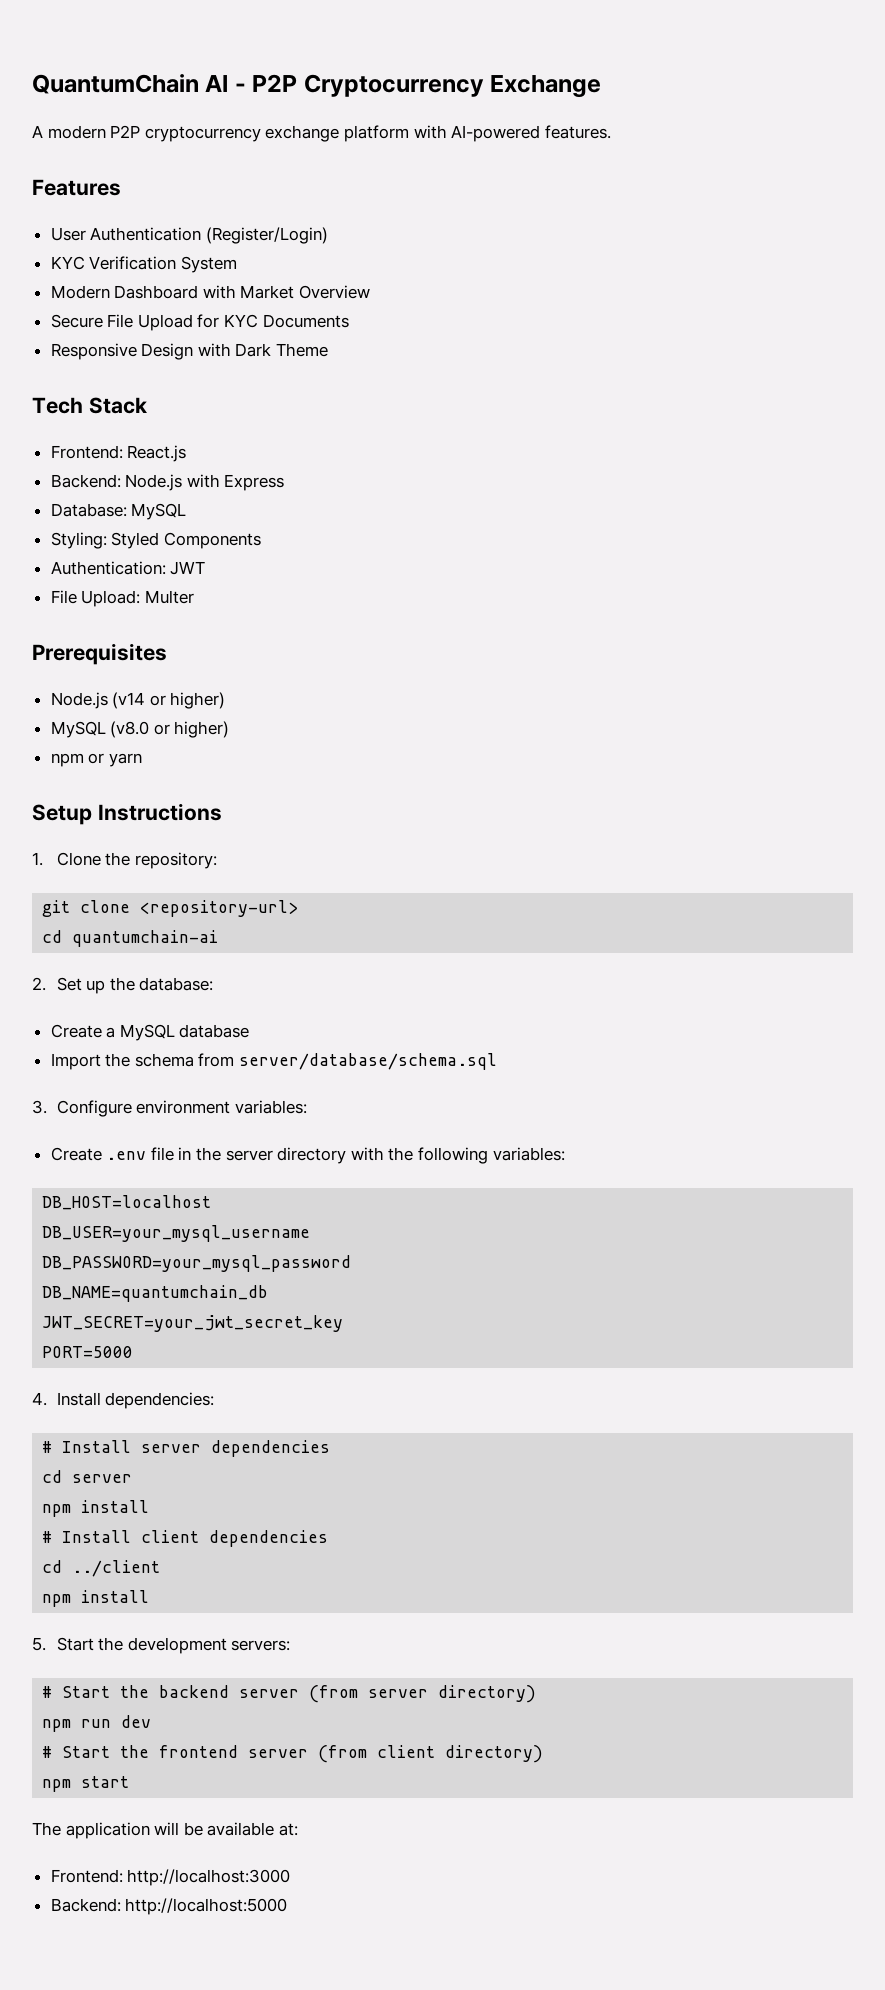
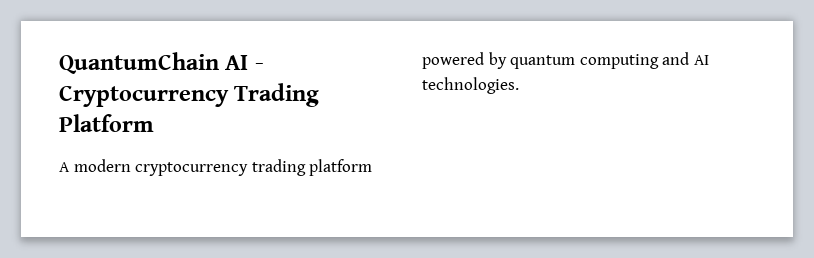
- QuantumChain AI - P2P Cryptocurrency Exchange
+ QuantumChain AI - Cryptocurrency Trading Platform
- A modern P2P cryptocurrency exchange platform with AI-powered features.
- Features
- User Authentication (Register/Login)
- KYC Verification System
- Modern Dashboard with Market Overview
- Secure File Upload for KYC Documents
- Responsive Design with Dark Theme
- Tech Stack
- Frontend: React.js
- Backend: Node.js with Express
- Database: MySQL
- Styling: Styled Components
- Authentication: JWT
- File Upload: Multer
- Prerequisites
- Node.js (v14 or higher)
- MySQL (v8.0 or higher)
- npm or yarn
- Setup Instructions
- 1. Clone the repository:
- git clone <repository-url>
- cd quantumchain-ai
- 2. Set up the database:
- Create a MySQL database
- Import the schema from server/database/schema.sql
- 3. Configure environment variables:
- Create .env file in the server directory with the following variables:
- DB_HOST=localhost
- DB_USER=your_mysql_username
- DB_PASSWORD=your_mysql_password
- DB_NAME=quantumchain_db
- JWT_SECRET=your_jwt_secret_key
- PORT=5000
- 4. Install dependencies:
- # Install server dependencies
- cd server
- npm install
- # Install client dependencies
- cd ../client
- npm install
- 5. Start the development servers:
- # Start the backend server (from server directory)
- npm run dev
- # Start the frontend server (from client directory)
- npm start
- The application will be available at:
- Frontend: http://localhost:3000
- Backend: http://localhost:5000
+ A modern cryptocurrency trading platform powered by quantum computing and AI technologies.

